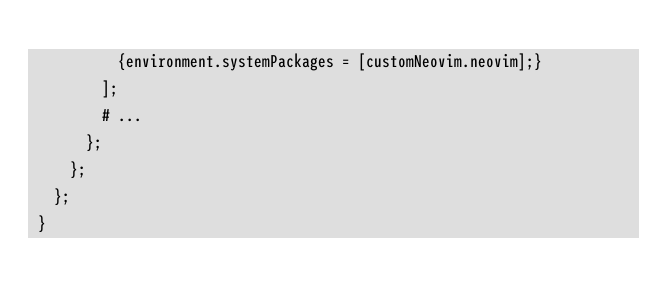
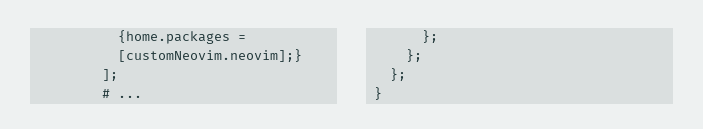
- {environment.systemPackages = [customNeovim.neovim];}
+ {home.packages = [customNeovim.neovim];}

